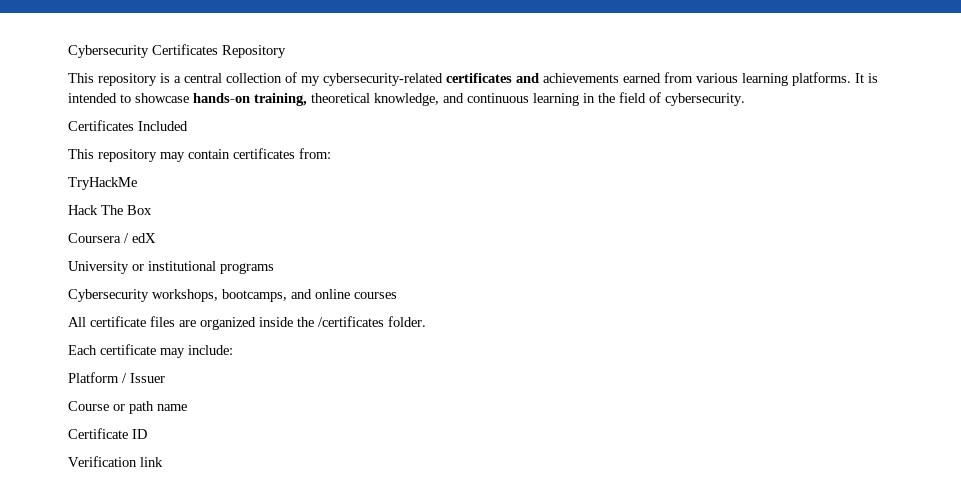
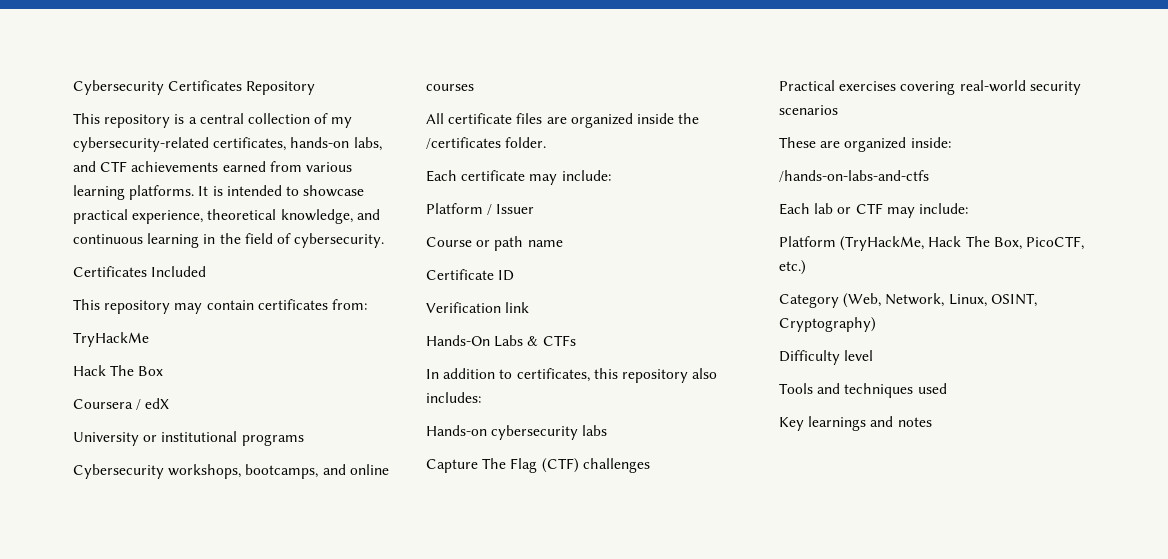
- This repository is a central collection of my cybersecurity-related certificates and achievements earned from various learning platforms.
+ This repository is a central collection of my cybersecurity-related certificates, hands-on labs, and CTF achievements earned from various learning platforms.
- It is intended to showcase hands-on training, theoretical knowledge, and continuous learning in the field of cybersecurity.
+ It is intended to showcase practical experience, theoretical knowledge, and continuous learning in the field of cybersecurity.
+ Hands-On Labs & CTFs
+ In addition to certificates, this repository also includes:
+ Hands-on cybersecurity labs
+ Capture The Flag (CTF) challenges
+ Practical exercises covering real-world security scenarios
+ These are organized inside:
+ /hands-on-labs-and-ctfs
+ Each lab or CTF may include:
+ Platform (TryHackMe, Hack The Box, PicoCTF, etc.)
+ Category (Web, Network, Linux, OSINT, Cryptography)
+ Difficulty level
+ Tools and techniques used
+ Key learnings and notes

